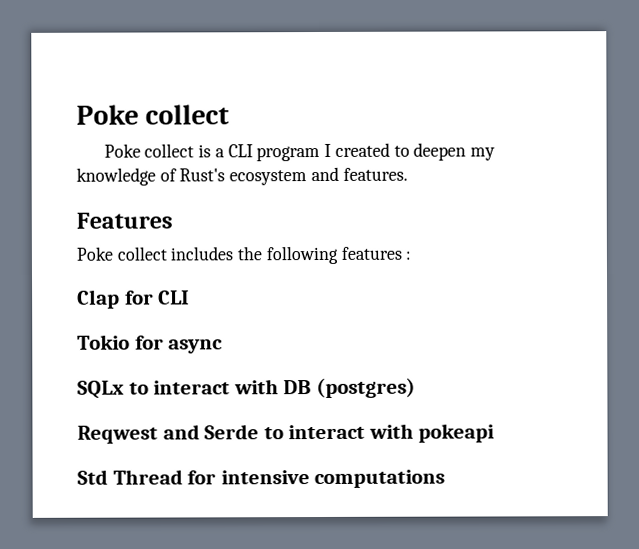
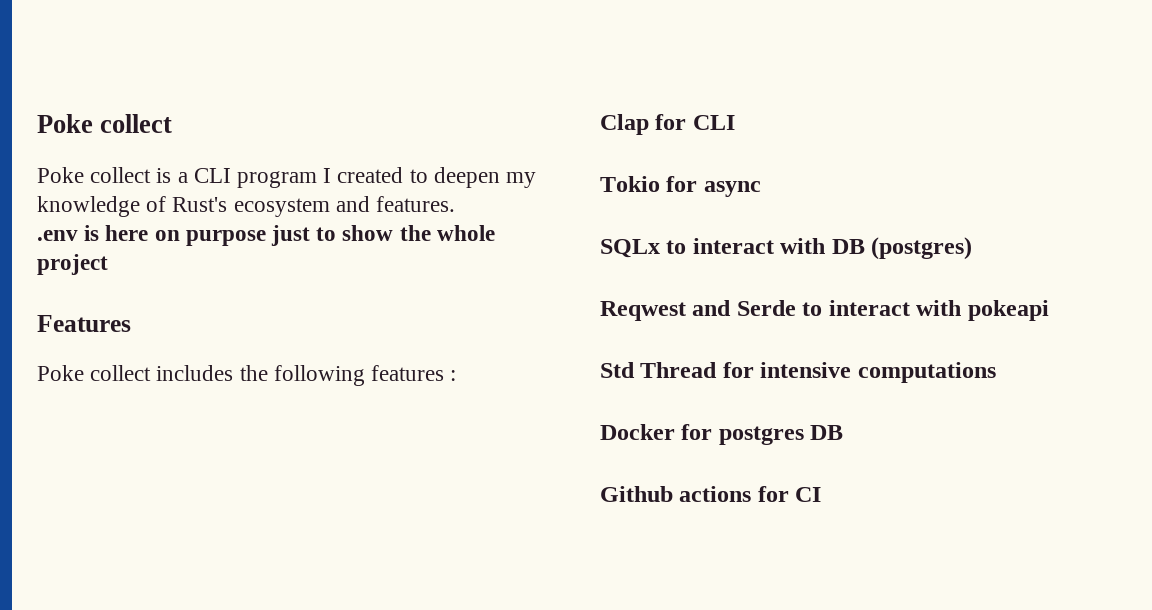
+ .env is here on purpose just to show the whole project
+ Docker for postgres DB
+ Github actions for CI

